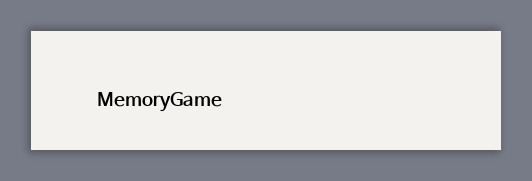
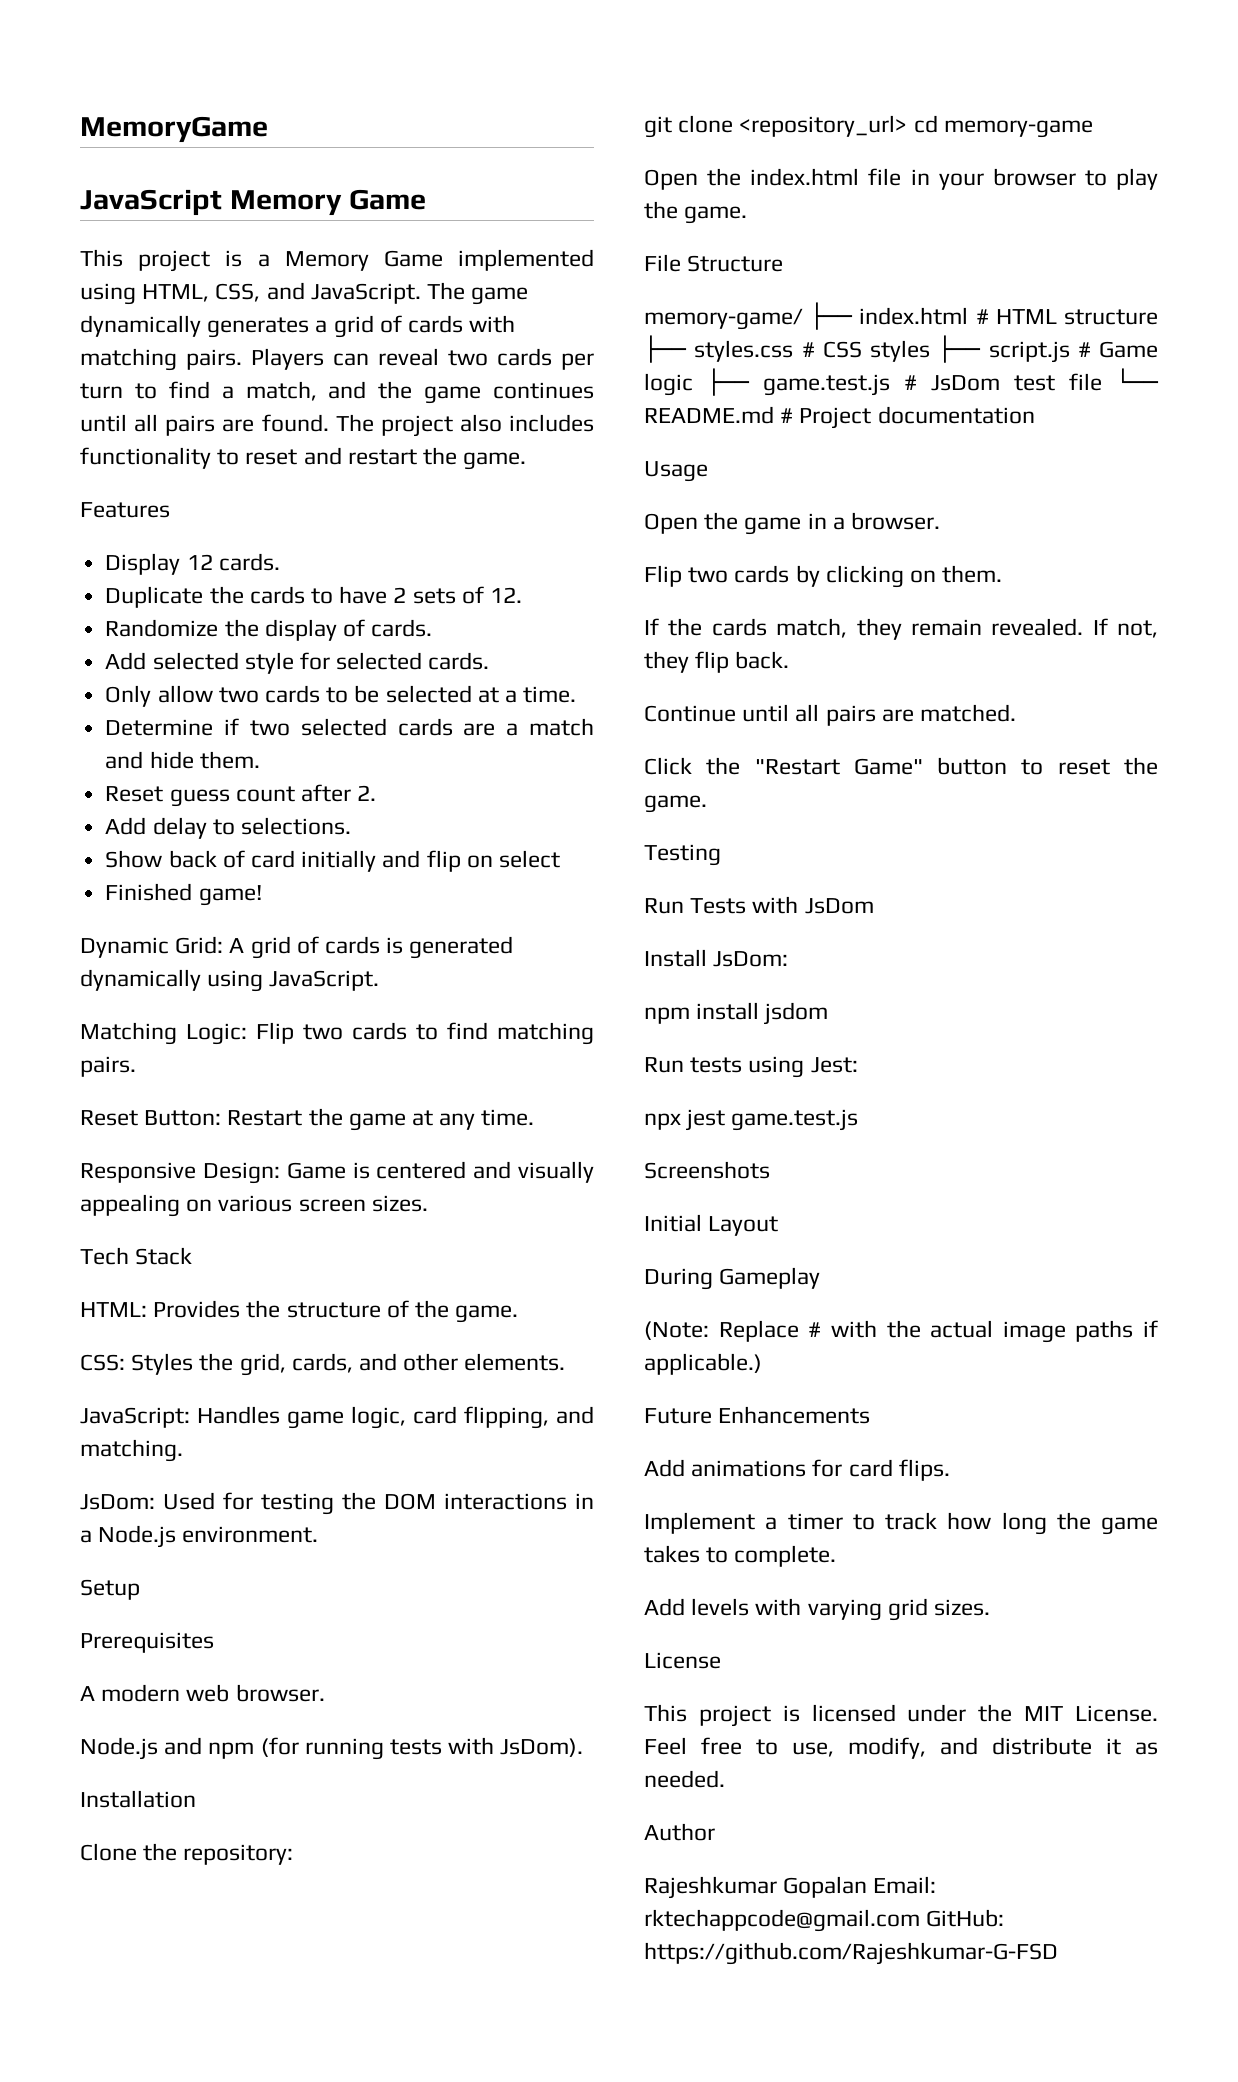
+ JavaScript Memory Game
+ This project is a Memory Game implemented using HTML, CSS, and JavaScript. The game dynamically generates a grid of cards with matching pairs. Players can reveal two cards per turn to find a match, and the game continues until all pairs are found. The project also includes functionality to reset and restart the game.
+ Features
+ Display 12 cards.
+ Duplicate the cards to have 2 sets of 12.
+ Randomize the display of cards.
+ Add selected style for selected cards.
+ Only allow two cards to be selected at a time.
+ Determine if two selected cards are a match and hide them.
+ Reset guess count after 2.
+ Add delay to selections.
+ Show back of card initially and flip on select
+ Finished game!
+ Dynamic Grid: A grid of cards is generated dynamically using JavaScript.
+ Matching Logic: Flip two cards to find matching pairs.
+ Reset Button: Restart the game at any time.
+ Responsive Design: Game is centered and visually appealing on various screen sizes.
+ Tech Stack
+ HTML: Provides the structure of the game.
+ CSS: Styles the grid, cards, and other elements.
+ JavaScript: Handles game logic, card flipping, and matching.
+ JsDom: Used for testing the DOM interactions in a Node.js environment.
+ Setup
+ Prerequisites
+ A modern web browser.
+ Node.js and npm (for running tests with JsDom).
+ Installation
+ Clone the repository:
+ git clone <repository_url> cd memory-game
+ Open the index.html file in your browser to play the game.
+ File Structure
+ memory-game/ ├── index.html # HTML structure ├── styles.css # CSS styles ├── script.js # Game logic ├── game.test.js # JsDom test file └── README.md # Project documentation
+ Usage
+ Open the game in a browser.
+ Flip two cards by clicking on them.
+ If the cards match, they remain revealed. If not, they flip back.
+ Continue until all pairs are matched.
+ Click the "Restart Game" button to reset the game.
+ Testing
+ Run Tests with JsDom
+ Install JsDom:
+ npm install jsdom
+ Run tests using Jest:
+ npx jest game.test.js
+ Screenshots
+ Initial Layout
+ During Gameplay
+ (Note: Replace # with the actual image paths if applicable.)
+ Future Enhancements
+ Add animations for card flips.
+ Implement a timer to track how long the game takes to complete.
+ Add levels with varying grid sizes.
+ License
+ This project is licensed under the MIT License. Feel free to use, modify, and distribute it as needed.
+ Author
+ Rajeshkumar Gopalan Email: rktechappcode@gmail.com GitHub: https://github.com/Rajeshkumar-G-FSD

